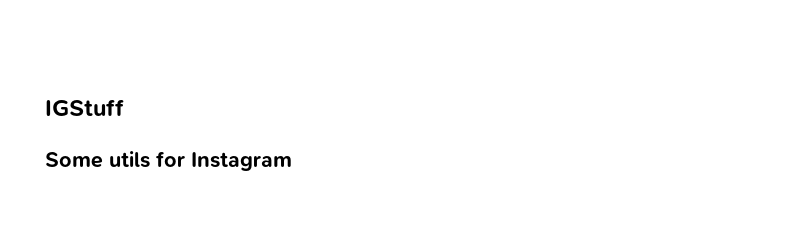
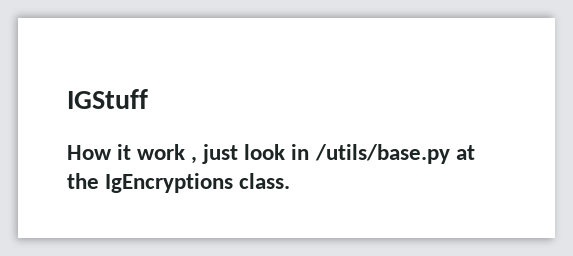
- Some utils for Instagram
+ How it work , just look in /utils/base.py at the IgEncryptions class.

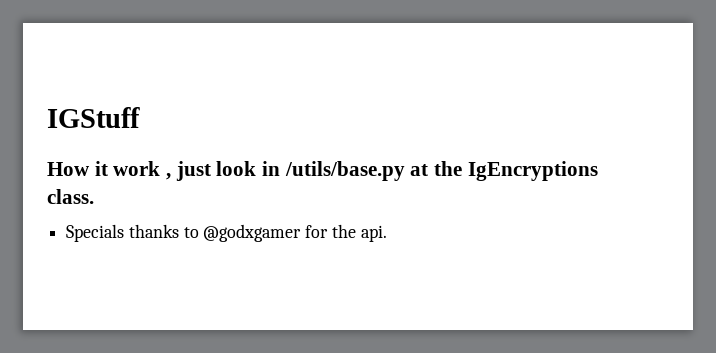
+ Specials thanks to @godxgamer for the api.

